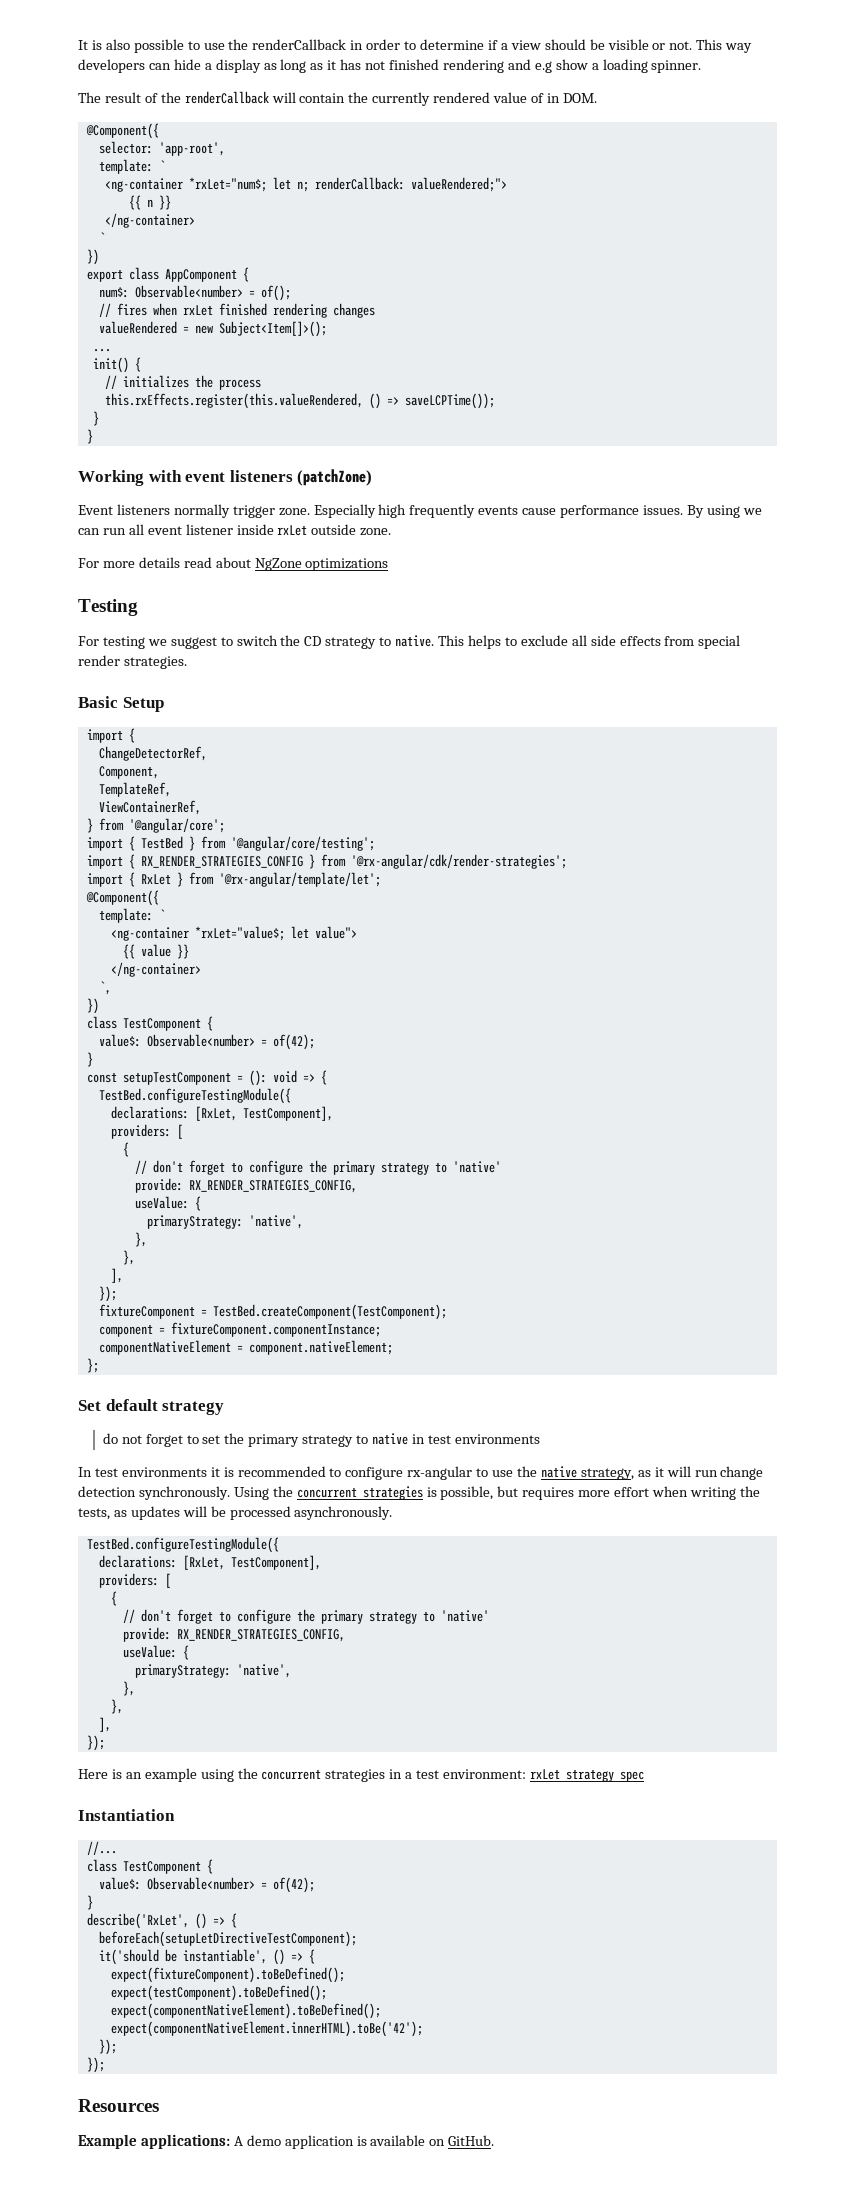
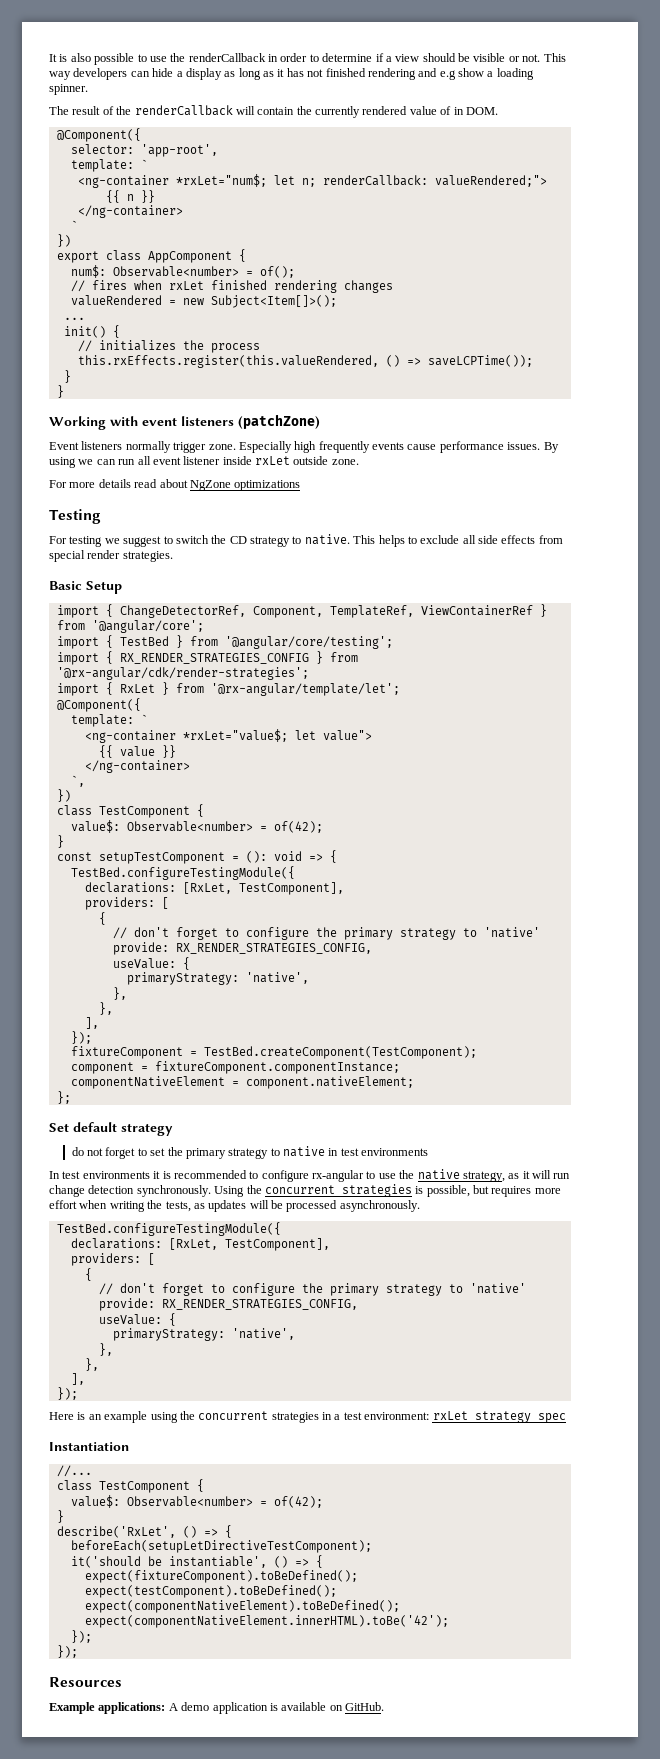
  Basic Setup
- import {
- ChangeDetectorRef,
- Component,
- TemplateRef,
- ViewContainerRef,
- } from '@angular/core';
+ import { ChangeDetectorRef, Component, TemplateRef, ViewContainerRef } from '@angular/core';

